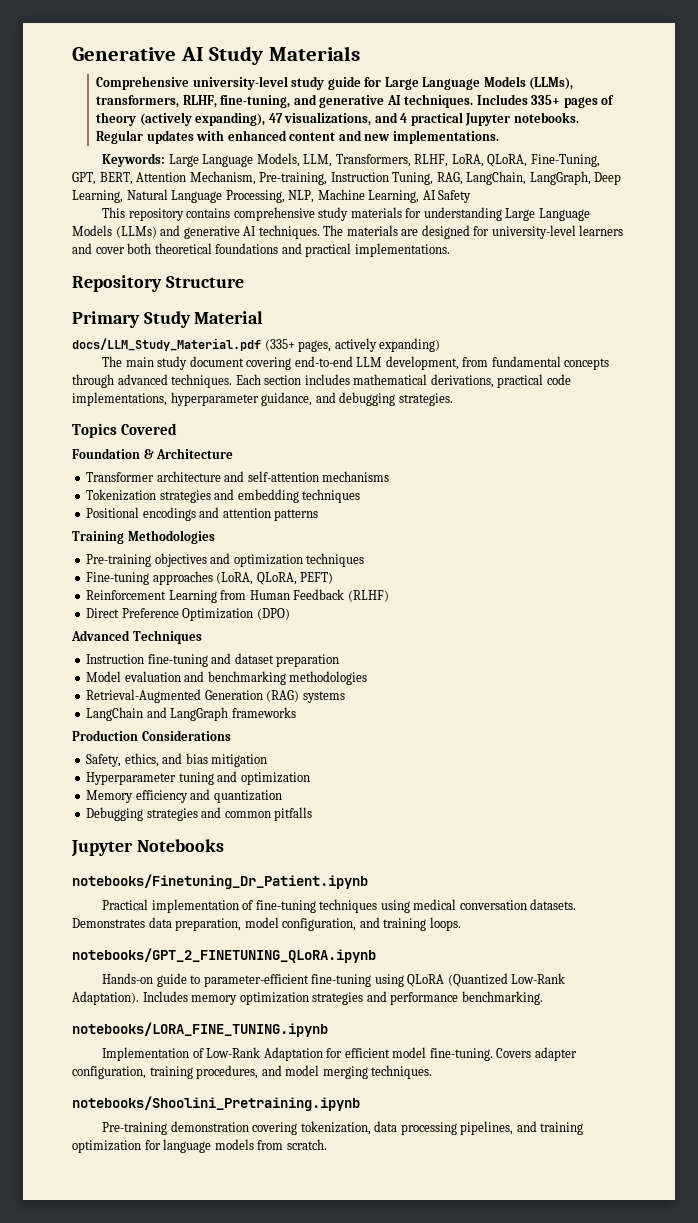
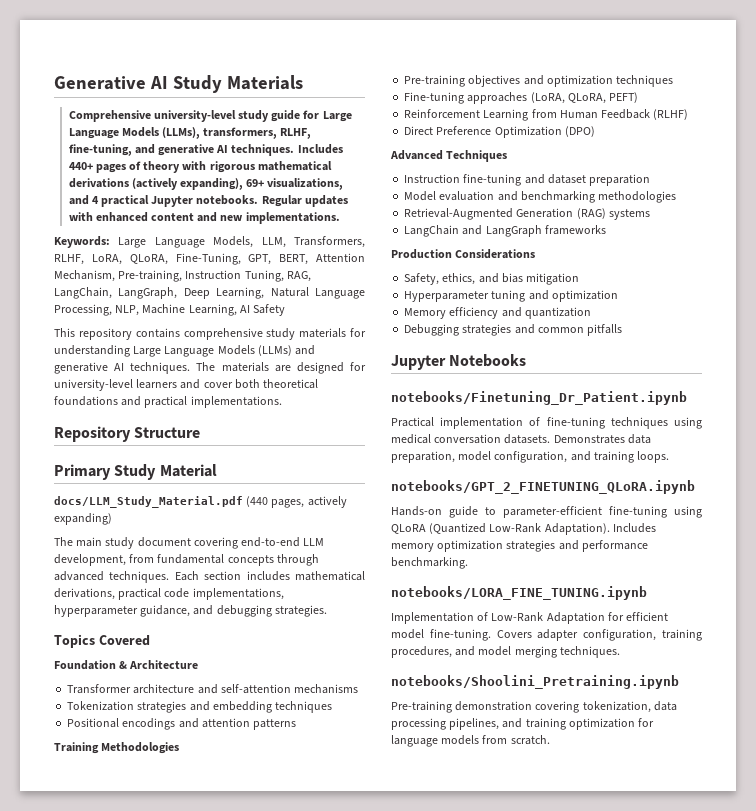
- Includes 335+ pages of theory (actively expanding), 47 visualizations, and 4 practical Jupyter notebooks.
+ Includes 440+ pages of theory with rigorous mathematical derivations (actively expanding), 69+ visualizations, and 4 practical Jupyter notebooks.
- docs/LLM_Study_Material.pdf (335+ pages, actively expanding)
+ docs/LLM_Study_Material.pdf (440 pages, actively expanding)

